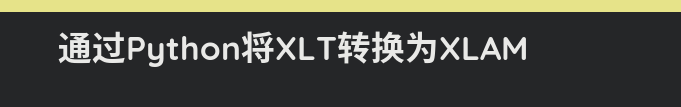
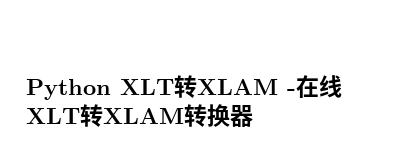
- 通过Python将XLT转换为XLAM
+ Python XLT转XLAM -在线XLT转XLAM转换器

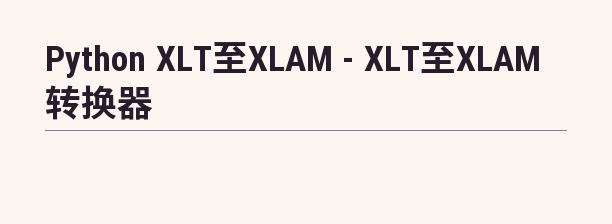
- Python XLT转XLAM -在线XLT转XLAM转换器
+ Python XLT至XLAM - XLT至XLAM转换器

